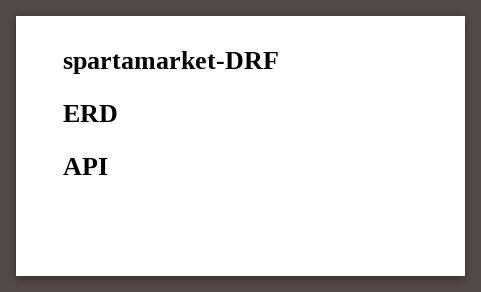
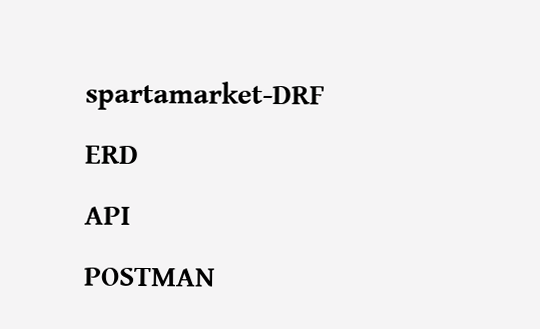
+ POSTMAN

